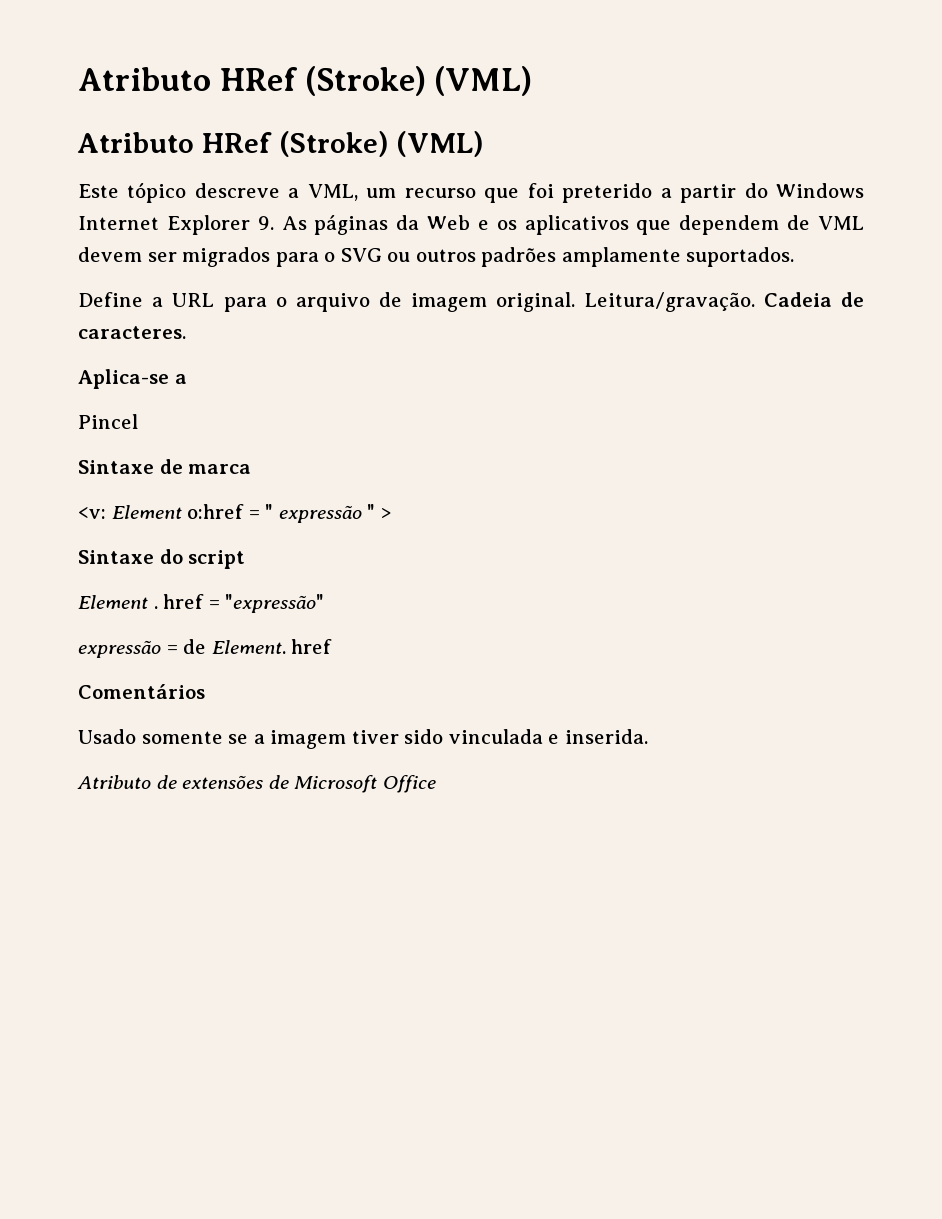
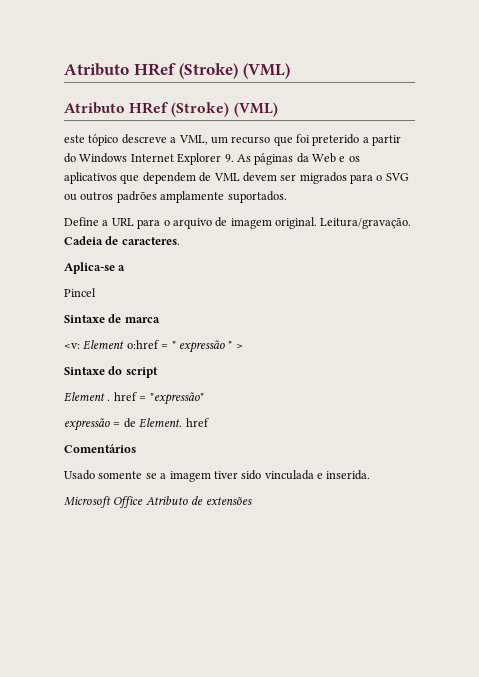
- Este tópico descreve a VML, um recurso que foi preterido a partir do Windows Internet Explorer 9. As páginas da Web e os aplicativos que dependem de VML devem ser migrados para o SVG ou outros padrões amplamente suportados.
+ este tópico descreve a VML, um recurso que foi preterido a partir do Windows Internet Explorer 9. As páginas da Web e os aplicativos que dependem de VML devem ser migrados para o SVG ou outros padrões amplamente suportados.
- Atributo de extensões de Microsoft Office
+ Microsoft Office Atributo de extensões

